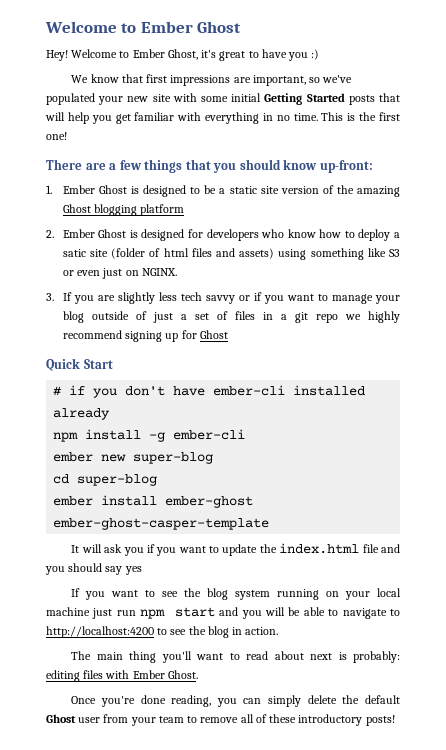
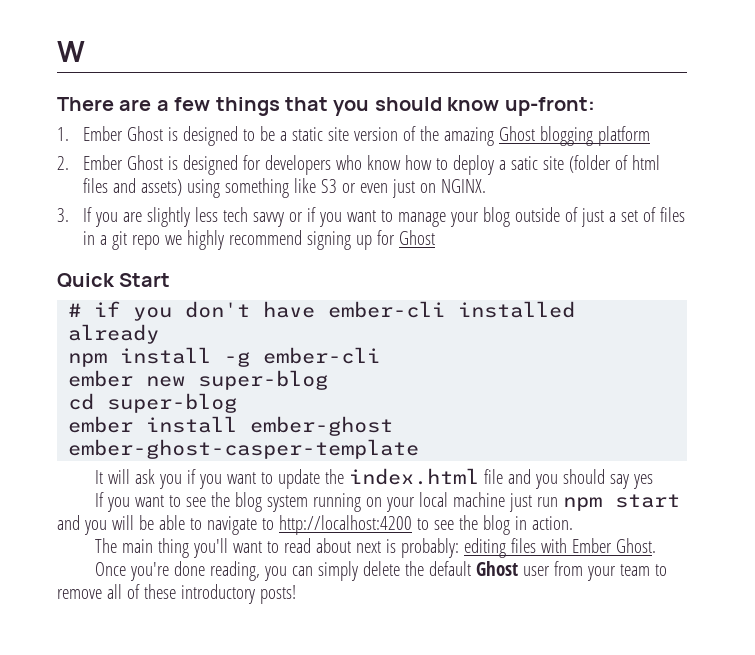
- Welcome to Ember Ghost
- Hey! Welcome to Ember Ghost, it's great to have you :)
- We know that first impressions are important, so we've populated your new site with some initial Getting Started posts that will help you get familiar with everything in no time. This is the first one!
+ W

